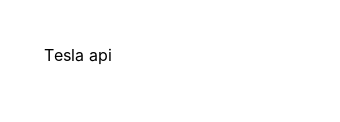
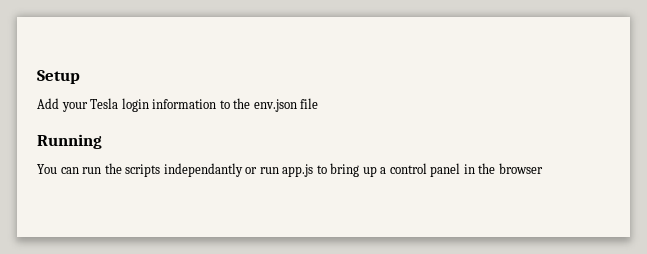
- Tesla api
+ Setup
+ Add your Tesla login information to the env.json file
+ Running
+ You can run the scripts independantly or run app.js to bring up a control panel in the browser

